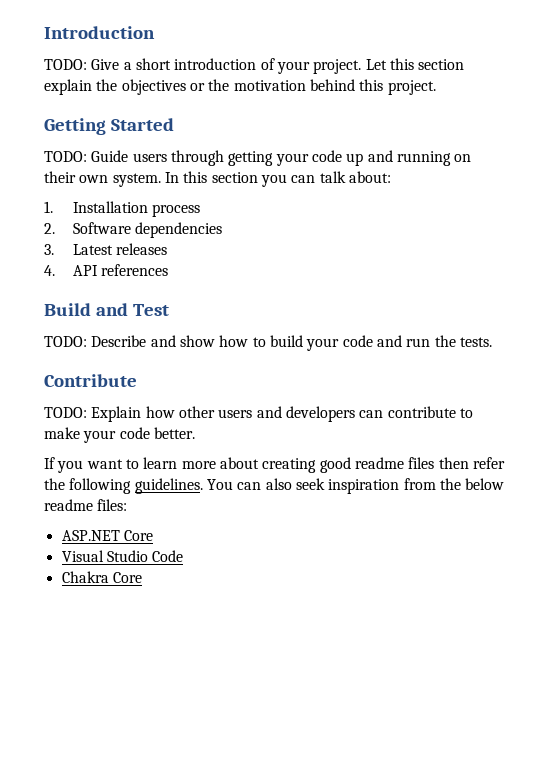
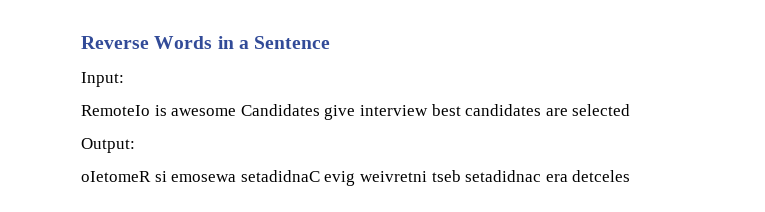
- Introduction
- TODO: Give a short introduction of your project. Let this section explain the objectives or the motivation behind this project.
- Getting Started
- TODO: Guide users through getting your code up and running on their own system. In this section you can talk about:
- 1. Installation process
- 2. Software dependencies
- 3. Latest releases
- 4. API references
- Build and Test
- TODO: Describe and show how to build your code and run the tests.
- Contribute
- TODO: Explain how other users and developers can contribute to make your code better.
- If you want to learn more about creating good readme files then refer the following guidelines. You can also seek inspiration from the below readme files:
- ASP.NET Core
- Visual Studio Code
- Chakra Core
+ Reverse Words in a Sentence
+ Input:
+ RemoteIo is awesome Candidates give interview best candidates are selected
+ Output:
+ oIetomeR si emosewa setadidnaC evig weivretni tseb setadidnac era detceles

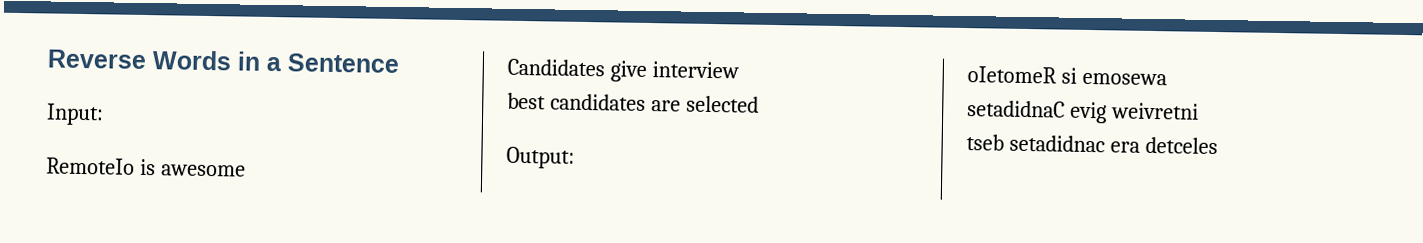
- RemoteIo is awesome Candidates give interview best candidates are selected
+ RemoteIo is awesome
+ Candidates give interview
+ best candidates are selected
- oIetomeR si emosewa setadidnaC evig weivretni tseb setadidnac era detceles
+ oIetomeR si emosewa
+ setadidnaC evig weivretni
+ tseb setadidnac era detceles

